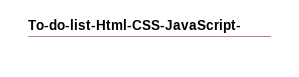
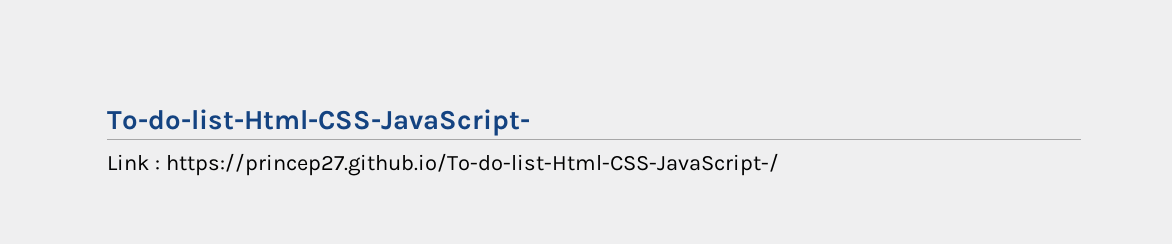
+ Link : https://princep27.github.io/To-do-list-Html-CSS-JavaScript-/

